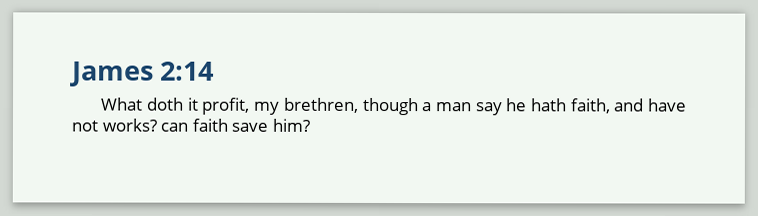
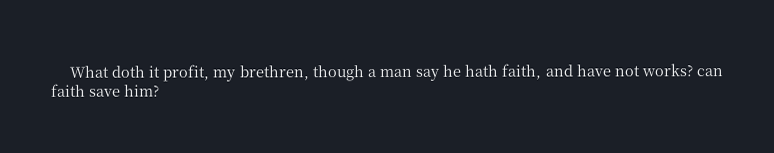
- James 2:14

